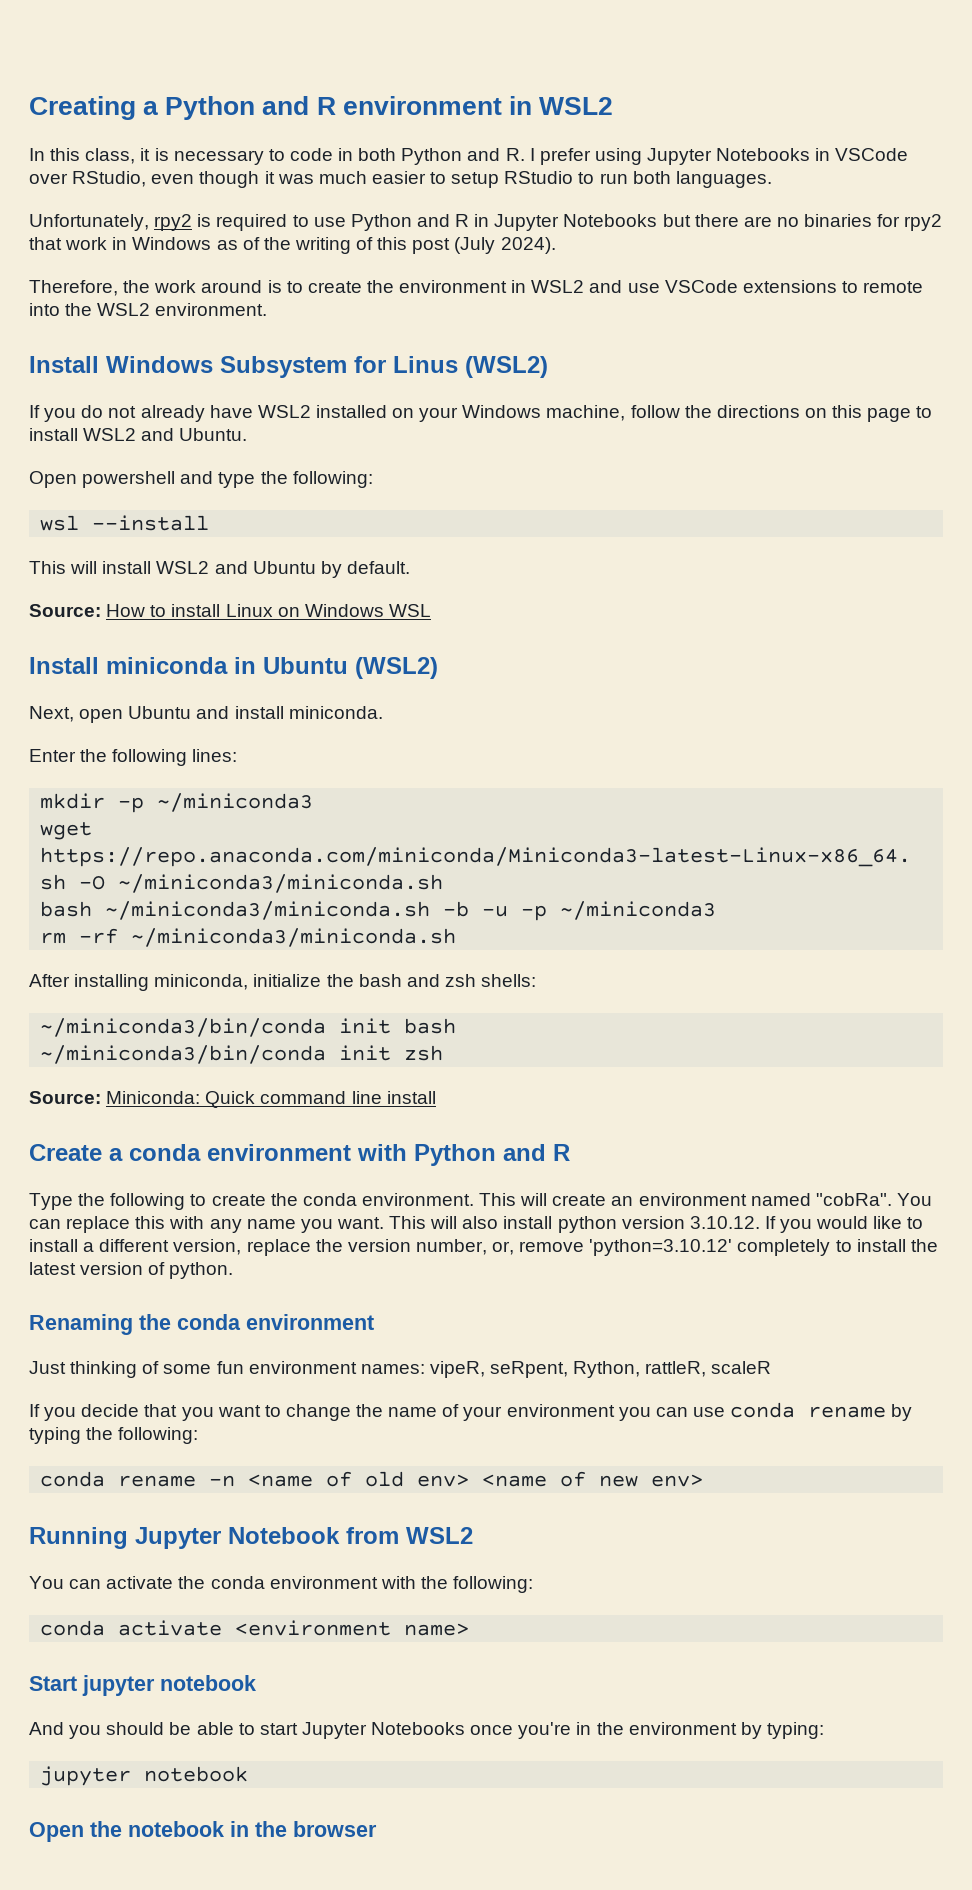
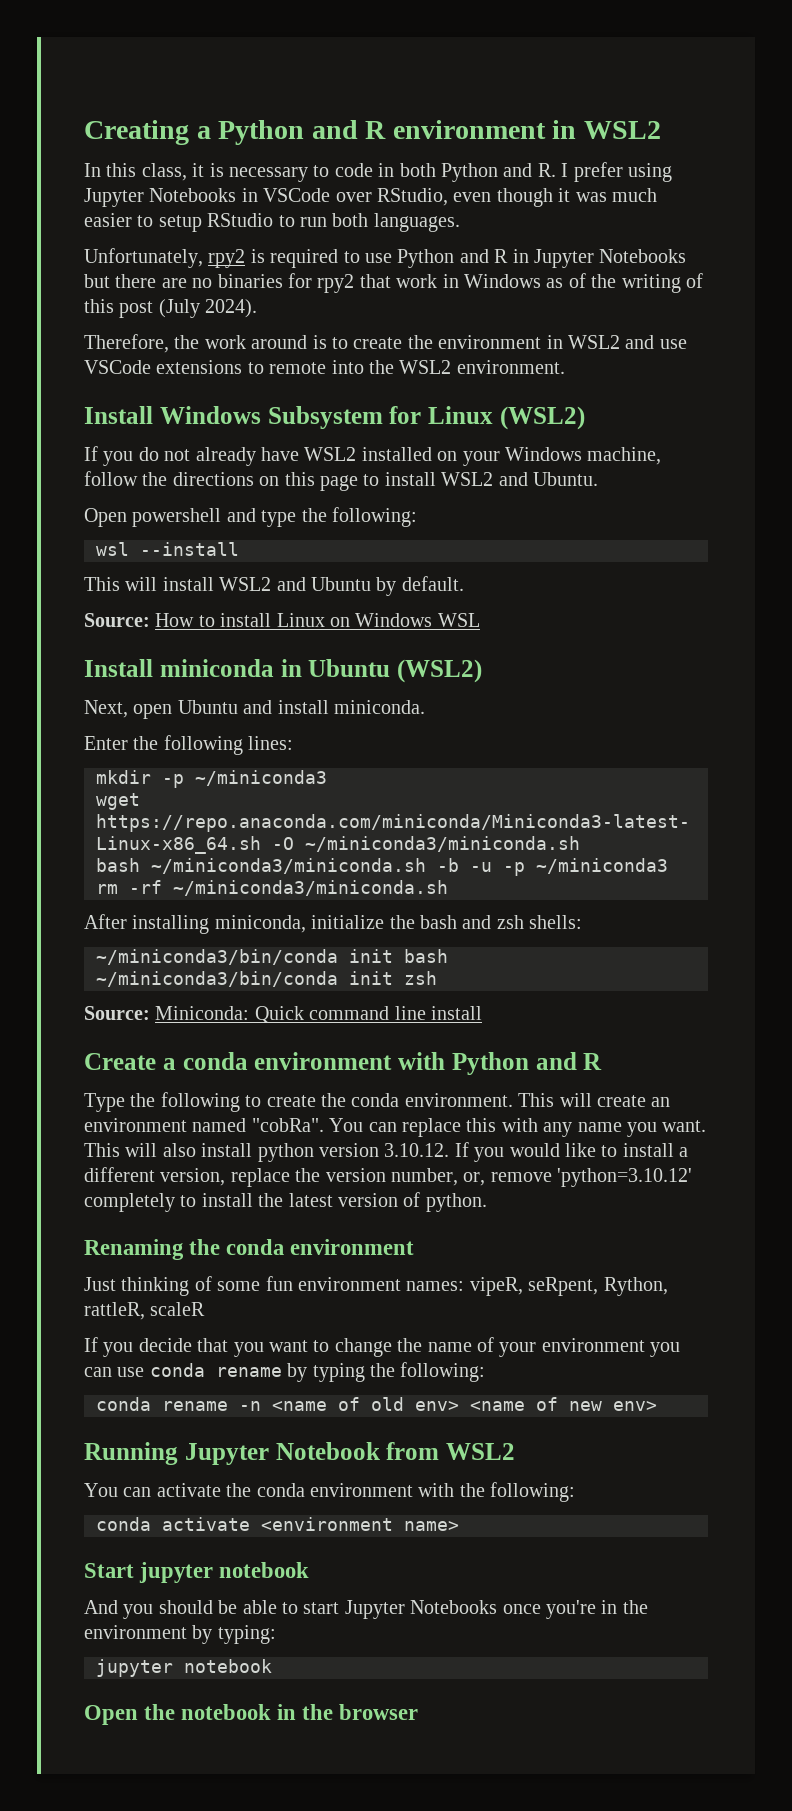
- Install Windows Subsystem for Linus (WSL2)
+ Install Windows Subsystem for Linux (WSL2)

